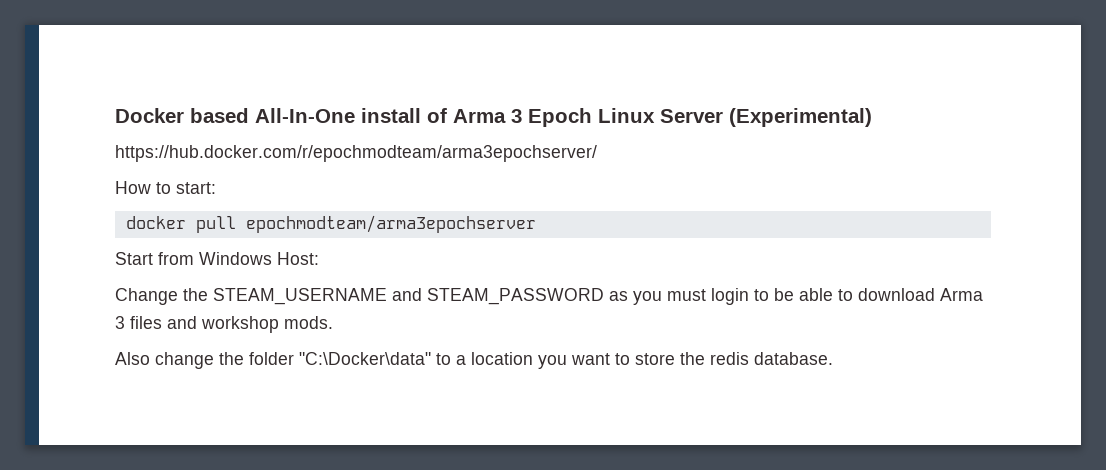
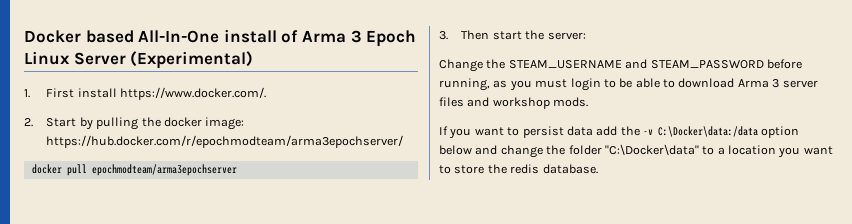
- https://hub.docker.com/r/epochmodteam/arma3epochserver/
- How to start:
+ 1. First install https://www.docker.com/.
+ 2. Start by pulling the docker image: https://hub.docker.com/r/epochmodteam/arma3epochserver/
  docker pull epochmodteam/arma3epochserver
- Start from Windows Host:
+ 3. Then start the server:
- Change the STEAM_USERNAME and STEAM_PASSWORD as you must login to be able to download Arma 3 files and workshop mods.
+ Change the STEAM_USERNAME and STEAM_PASSWORD before running, as you must login to be able to download Arma 3 server files and workshop mods.
- Also change the folder "C:\Docker\data" to a location you want to store the redis database.
+ If you want to persist data add the -v C:\Docker\data:/data option below and change the folder "C:\Docker\data" to a location you want to store the redis database.

